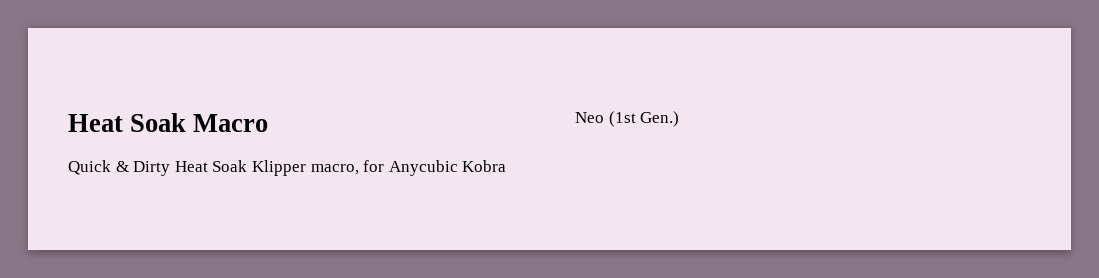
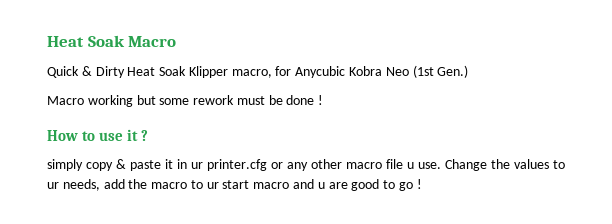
+ Macro working but some rework must be done !
+ How to use it ?
+ simply copy & paste it in ur printer.cfg or any other macro file u use. Change the values to ur needs, add the macro to ur start macro and u are good to go !

